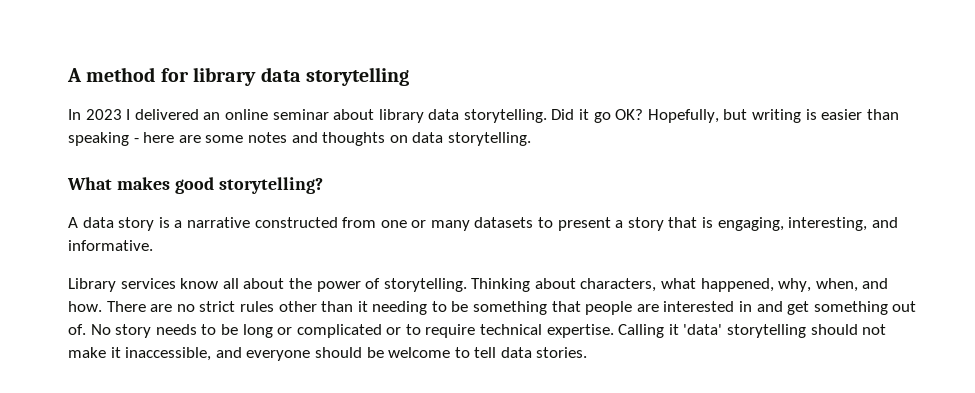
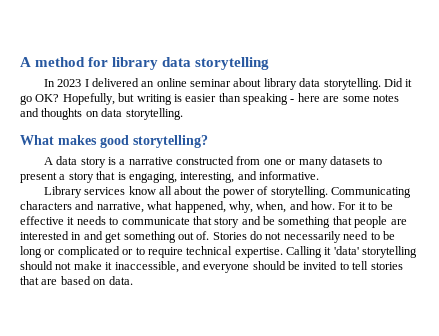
- Thinking about characters, what happened, why, when, and how.
+ Communicating characters and narrative, what happened, why, when, and how.
- There are no strict rules other than it needing to be something that people are interested in and get something out of.
+ For it to be effective it needs to communicate that story and be something that people are interested in and get something out of.
- No story needs to be long or complicated or to require technical expertise.
+ Stories do not necessarily need to be long or complicated or to require technical expertise.
- Calling it 'data' storytelling should not make it inaccessible, and everyone should be welcome to tell data stories.
+ Calling it 'data' storytelling should not make it inaccessible, and everyone should be invited to tell stories that are based on data.

